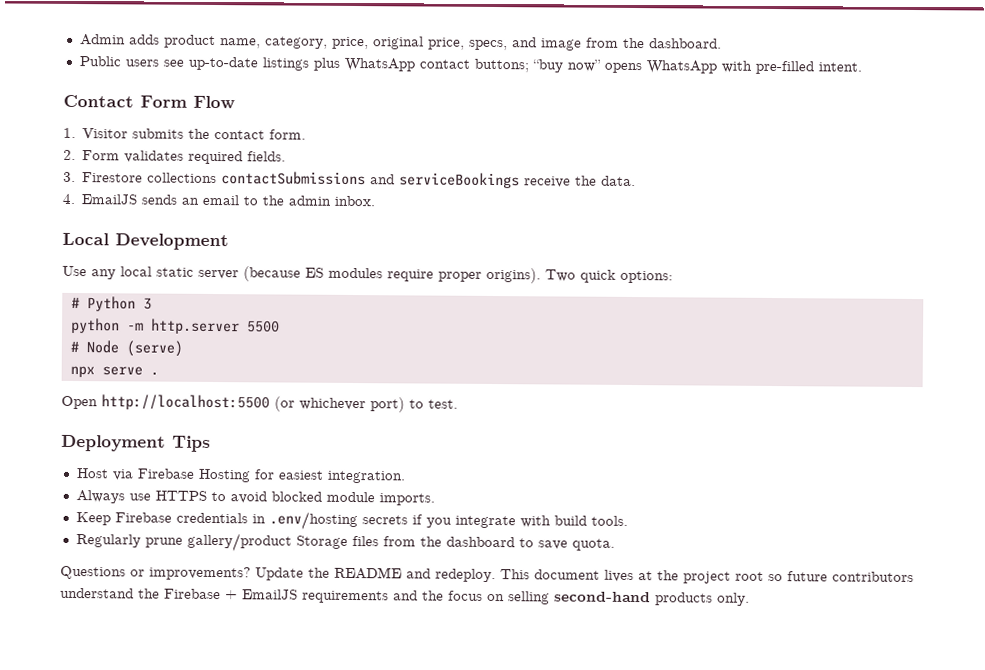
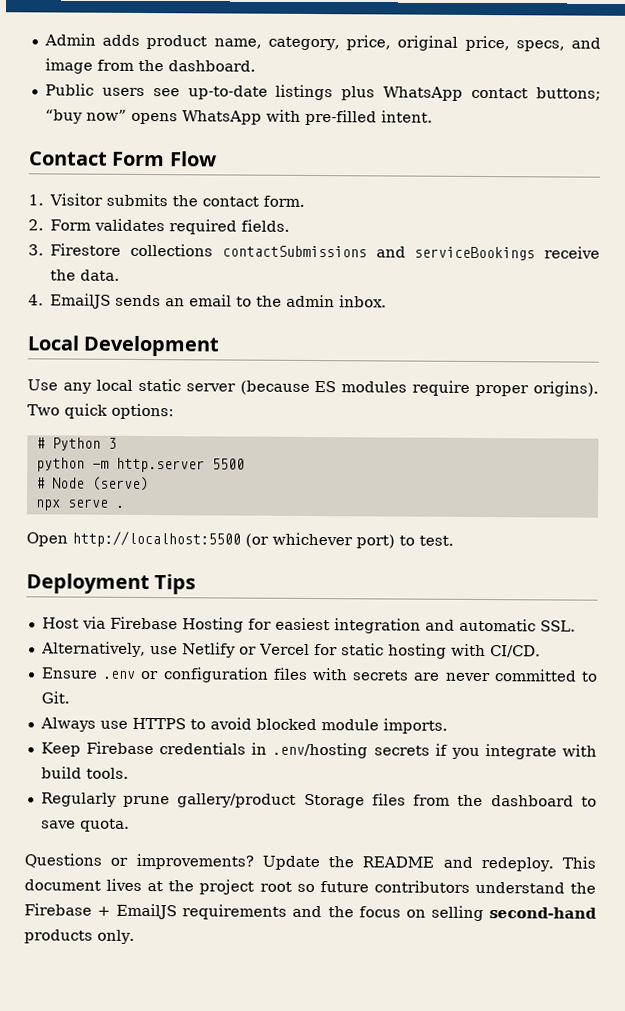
- Host via Firebase Hosting for easiest integration.
+ Host via Firebase Hosting for easiest integration and automatic SSL.
+ Alternatively, use Netlify or Vercel for static hosting with CI/CD.
+ Ensure .env or configuration files with secrets are never committed to Git.

